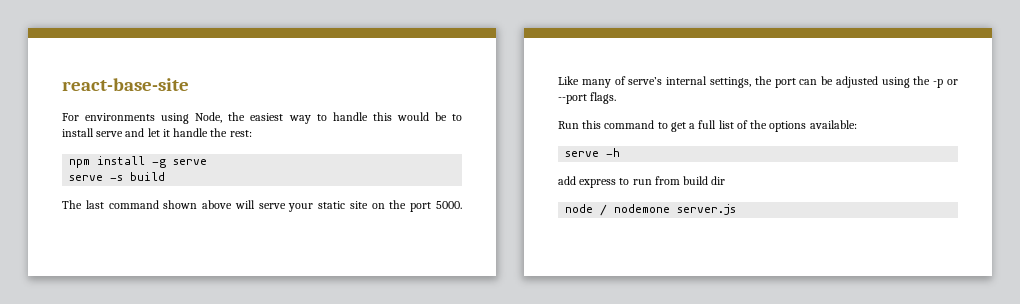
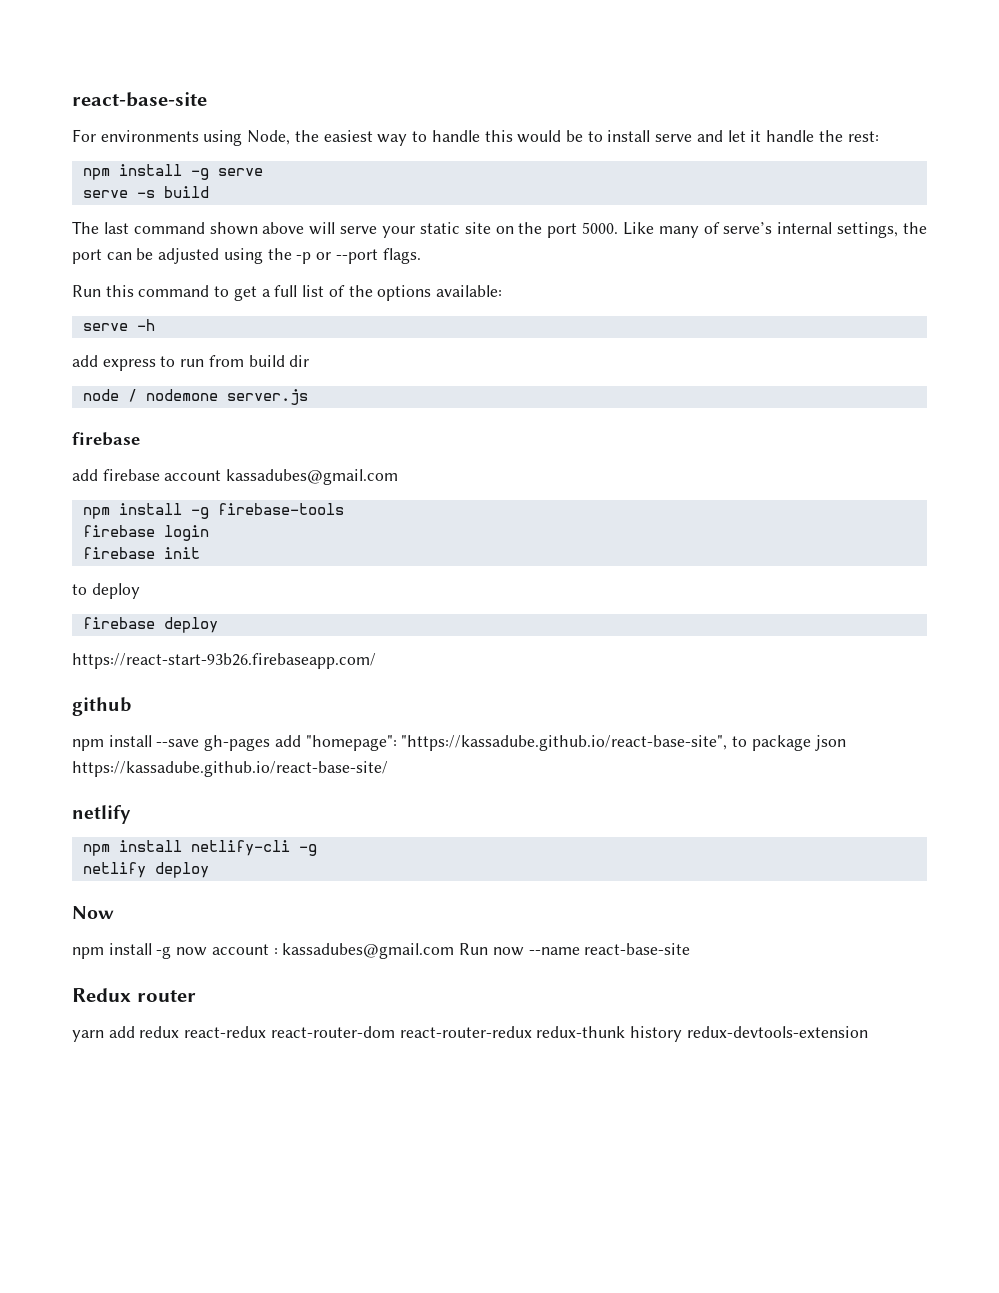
  node / nodemone server.js
+ firebase
+ add firebase account kassadubes@gmail.com
+ npm install -g firebase-tools
+ firebase login
+ firebase init
+ to deploy
+ firebase deploy
+ https://react-start-93b26.firebaseapp.com/
+ github
+ npm install --save gh-pages add "homepage": "https://kassadube.github.io/react-base-site", to package json https://kassadube.github.io/react-base-site/
+ netlify
+ npm install netlify-cli -g
+ netlify deploy
+ Now
+ npm install -g now account : kassadubes@gmail.com Run now --name react-base-site
+ Redux router
+ yarn add redux react-redux react-router-dom react-router-redux redux-thunk history redux-devtools-extension

